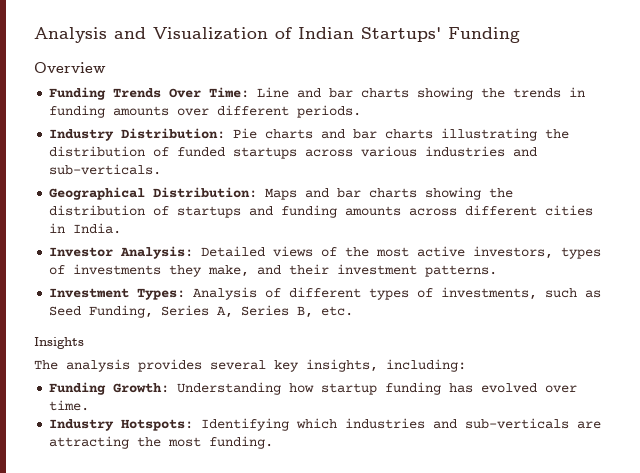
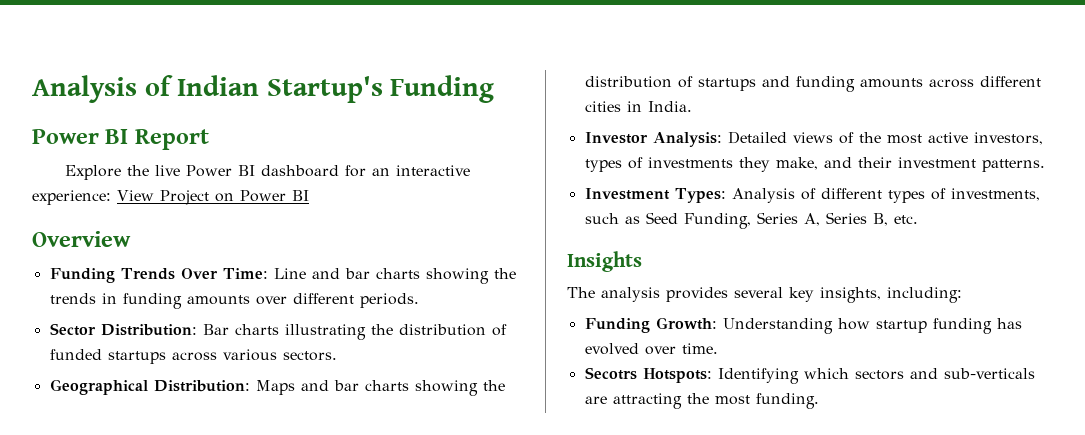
- Analysis and Visualization of Indian Startups' Funding
+ Analysis of Indian Startup's Funding
+ Power BI Report
+ Explore the live Power BI dashboard for an interactive experience: View Project on Power BI
- Industry Distribution: Pie charts and bar charts illustrating the distribution of funded startups across various industries and sub-verticals.
+ Sector Distribution: Bar charts illustrating the distribution of funded startups across various sectors.
- Industry Hotspots: Identifying which industries and sub-verticals are attracting the most funding.
+ Secotrs Hotspots: Identifying which sectors and sub-verticals are attracting the most funding.

